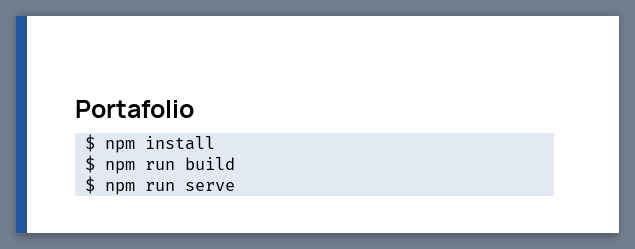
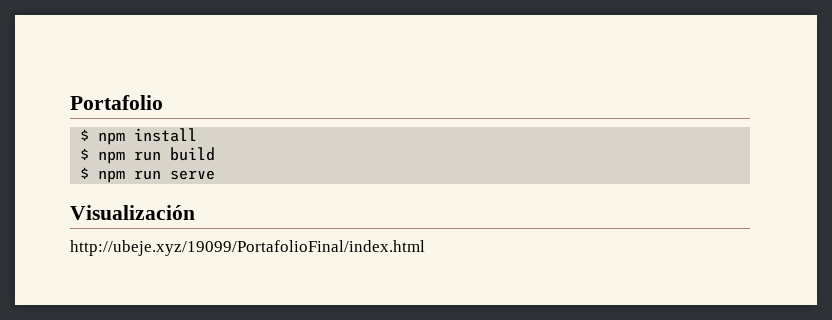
+ Visualización
+ http://ubeje.xyz/19099/PortafolioFinal/index.html

